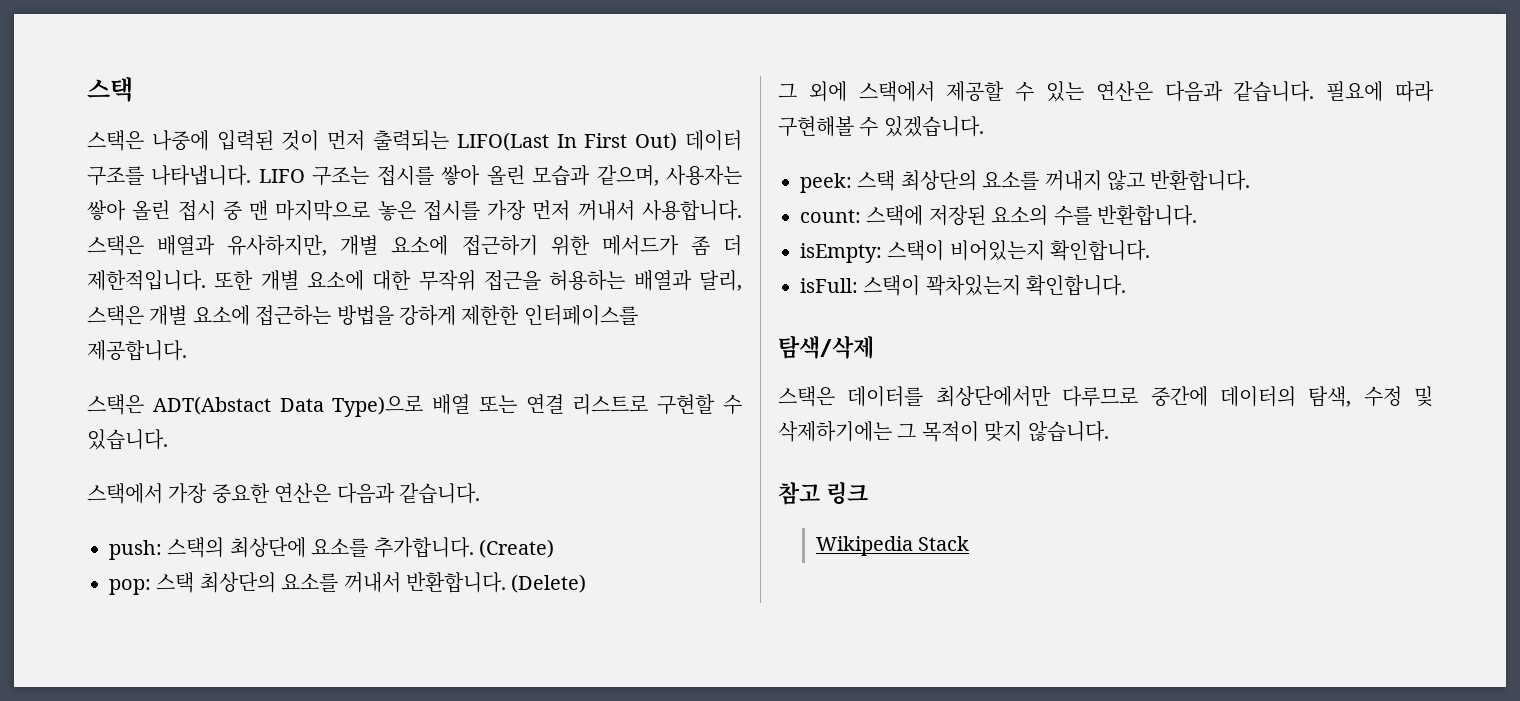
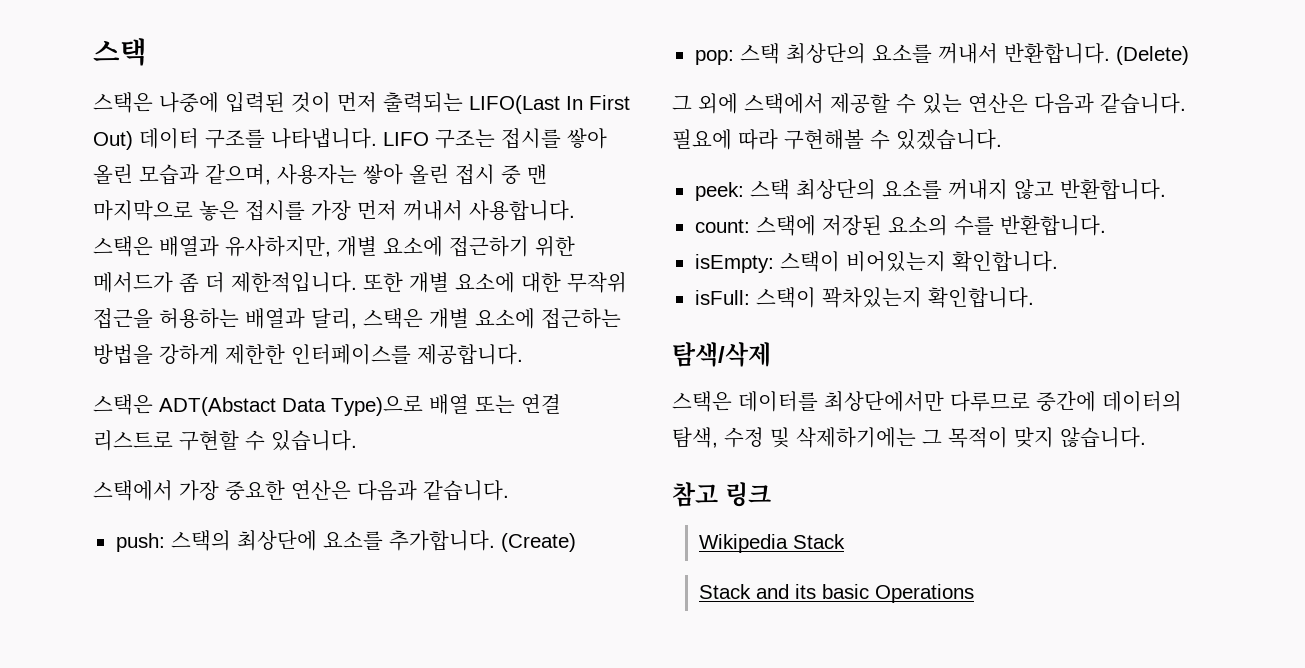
+ Stack and its basic Operations

